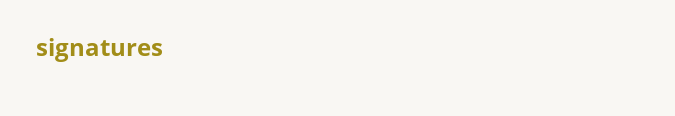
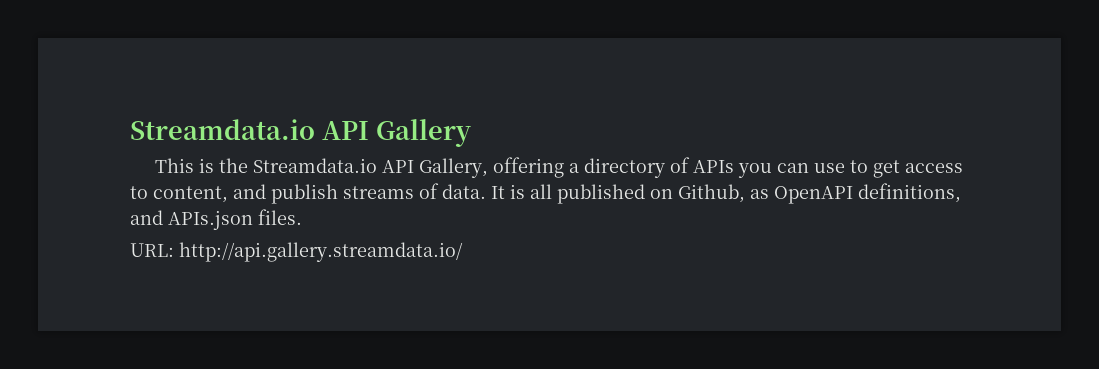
- signatures
+ Streamdata.io API Gallery
+ This is the Streamdata.io API Gallery, offering a directory of APIs you can use to get access to content, and publish streams of data. It is all published on Github, as OpenAPI definitions, and APIs.json files.
+ URL: http://api.gallery.streamdata.io/

